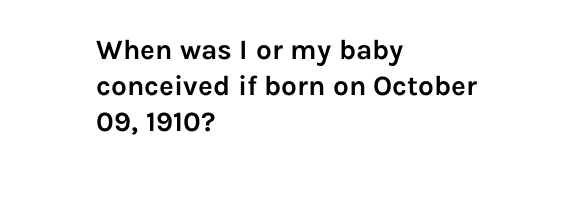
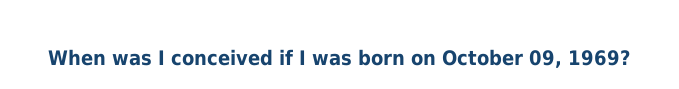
- When was I or my baby conceived if born on October 09, 1910?
+ When was I conceived if I was born on October 09, 1969?

